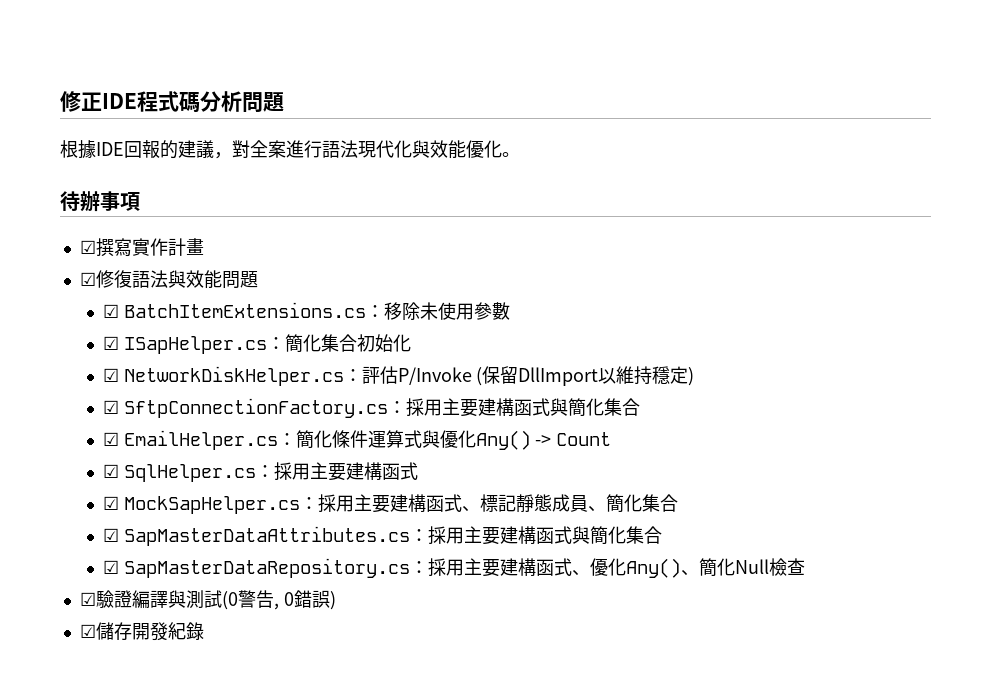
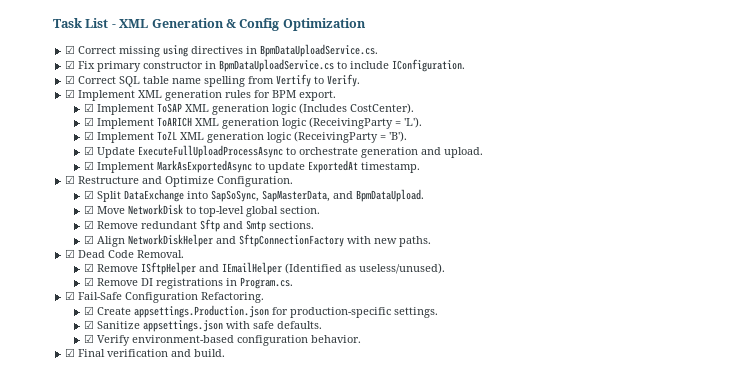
- 修正IDE程式碼分析問題
- 根據IDE回報的建議，對全案進行語法現代化與效能優化。
- 待辦事項
- ☑撰寫實作計畫
- ☑修復語法與效能問題
- ☑ BatchItemExtensions.cs：移除未使用參數
- ☑ ISapHelper.cs：簡化集合初始化
- ☑ NetworkDiskHelper.cs：評估P/Invoke (保留DllImport以維持穩定)
- ☑ SftpConnectionFactory.cs：採用主要建構函式與簡化集合
- ☑ EmailHelper.cs：簡化條件運算式與優化Any() -> Count
- ☑ SqlHelper.cs：採用主要建構函式
- ☑ MockSapHelper.cs：採用主要建構函式、標記靜態成員、簡化集合
- ☑ SapMasterDataAttributes.cs：採用主要建構函式與簡化集合
- ☑ SapMasterDataRepository.cs：採用主要建構函式、優化Any()、簡化Null檢查
- ☑驗證編譯與測試(0警告, 0錯誤)
- ☑儲存開發紀錄
+ Task List - XML Generation & Config Optimization
+ ☑ Correct missing using directives in BpmDataUploadService.cs.
+ ☑ Fix primary constructor in BpmDataUploadService.cs to include IConfiguration.
+ ☑ Correct SQL table name spelling from Vertify to Verify.
+ ☑ Implement XML generation rules for BPM export.
+ ☑ Implement ToSAP XML generation logic (Includes CostCenter).
+ ☑ Implement ToARICH XML generation logic (ReceivingParty = 'L').
+ ☑ Implement ToZL XML generation logic (ReceivingParty = 'B').
+ ☑ Update ExecuteFullUploadProcessAsync to orchestrate generation and upload.
+ ☑ Implement MarkAsExportedAsync to update ExportedAt timestamp.
+ ☑ Restructure and Optimize Configuration.
+ ☑ Split DataExchange into SapSoSync, SapMasterData, and BpmDataUpload.
+ ☑ Move NetworkDisk to top-level global section.
+ ☑ Remove redundant Sftp and Smtp sections.
+ ☑ Align NetworkDiskHelper and SftpConnectionFactory with new paths.
+ ☑ Dead Code Removal.
+ ☑ Remove ISftpHelper and IEmailHelper (Identified as useless/unused).
+ ☑ Remove DI registrations in Program.cs.
+ ☑ Fail-Safe Configuration Refactoring.
+ ☑ Create appsettings.Production.json for production-specific settings.
+ ☑ Sanitize appsettings.json with safe defaults.
+ ☑ Verify environment-based configuration behavior.
+ ☑ Final verification and build.

